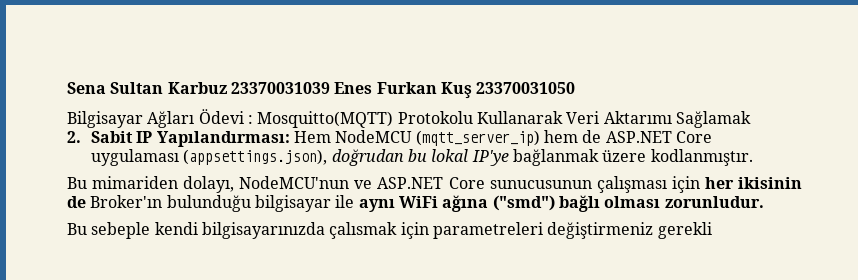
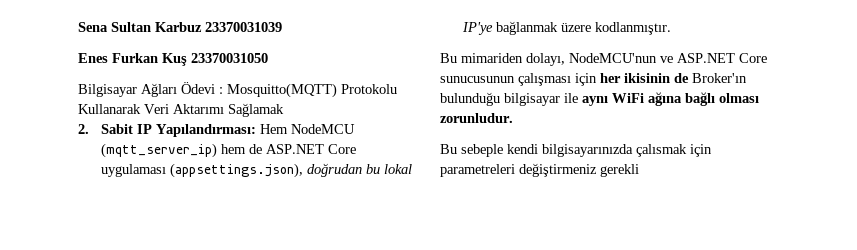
- Sena Sultan Karbuz 23370031039 Enes Furkan Kuş 23370031050
+ Sena Sultan Karbuz 23370031039
+ Enes Furkan Kuş 23370031050
- Bu mimariden dolayı, NodeMCU'nun ve ASP.NET Core sunucusunun çalışması için her ikisinin de Broker'ın bulunduğu bilgisayar ile aynı WiFi ağına ("smd") bağlı olması zorunludur.
+ Bu mimariden dolayı, NodeMCU'nun ve ASP.NET Core sunucusunun çalışması için her ikisinin de Broker'ın bulunduğu bilgisayar ile aynı WiFi ağına bağlı olması zorunludur.

